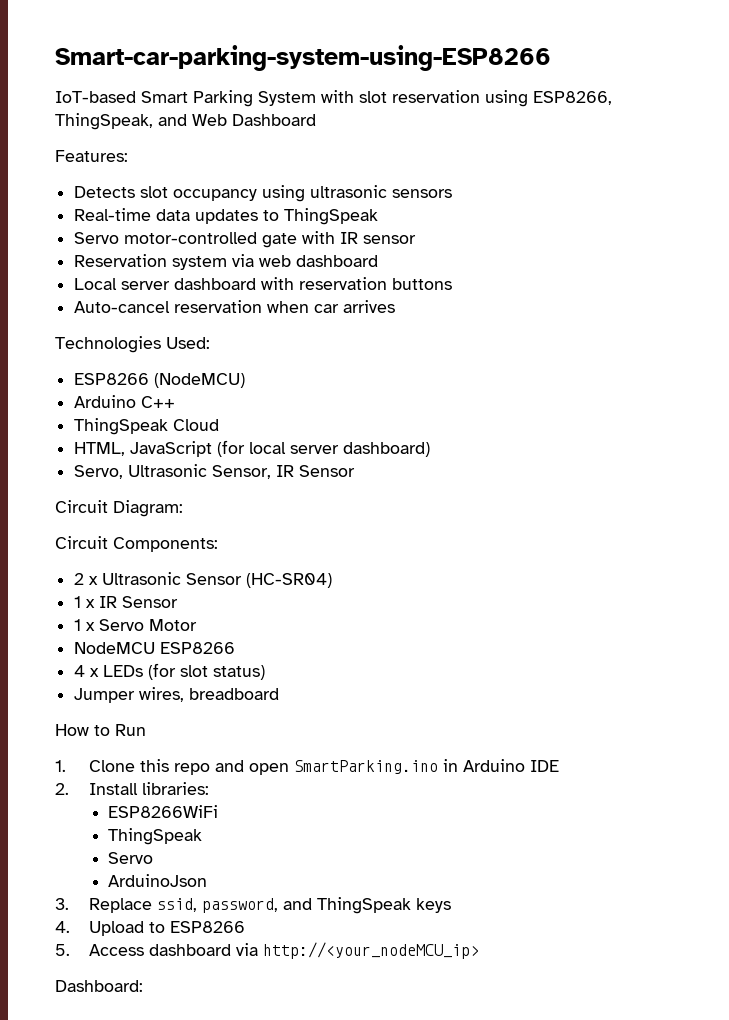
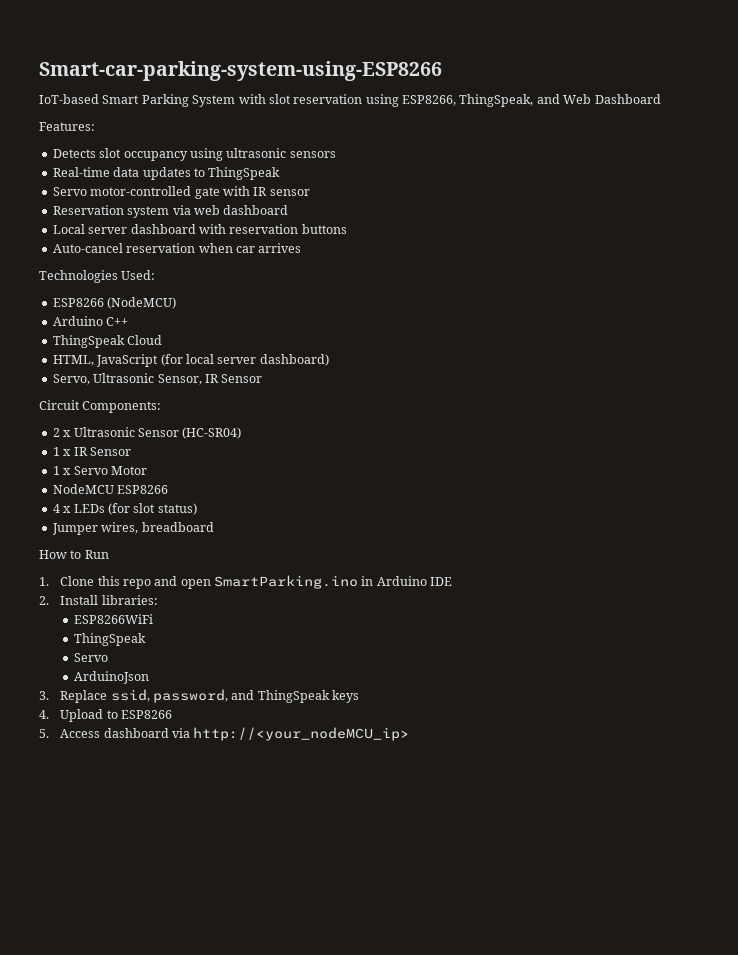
- Circuit Diagram:
- Dashboard:

